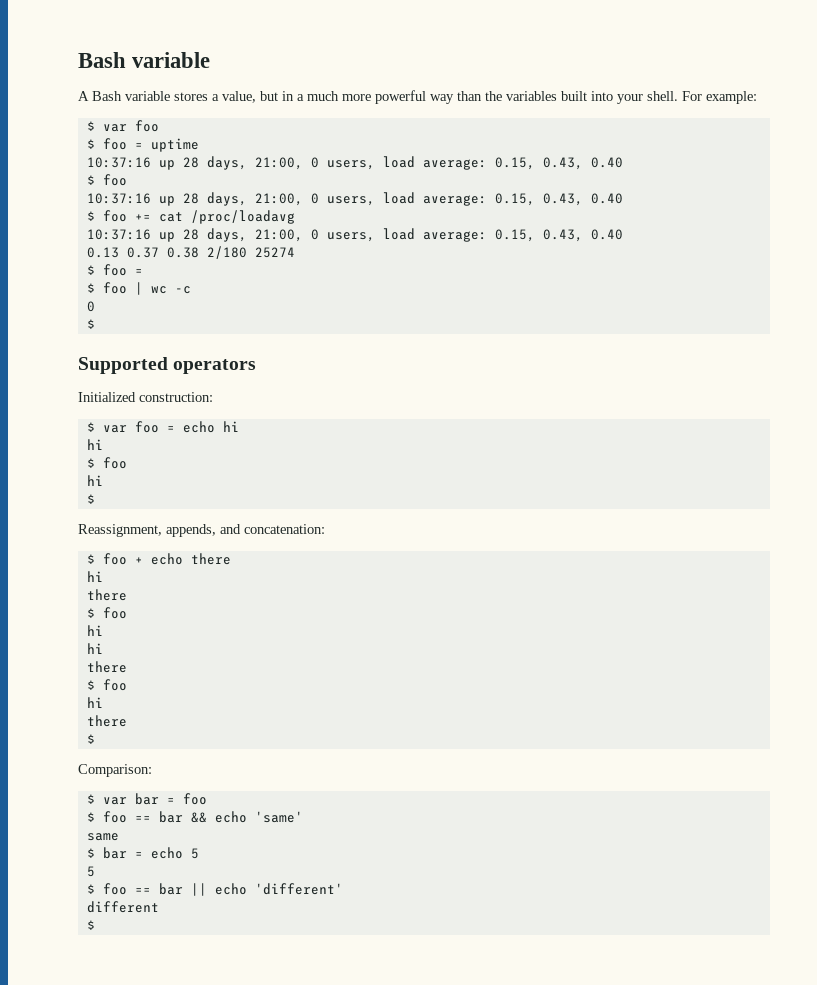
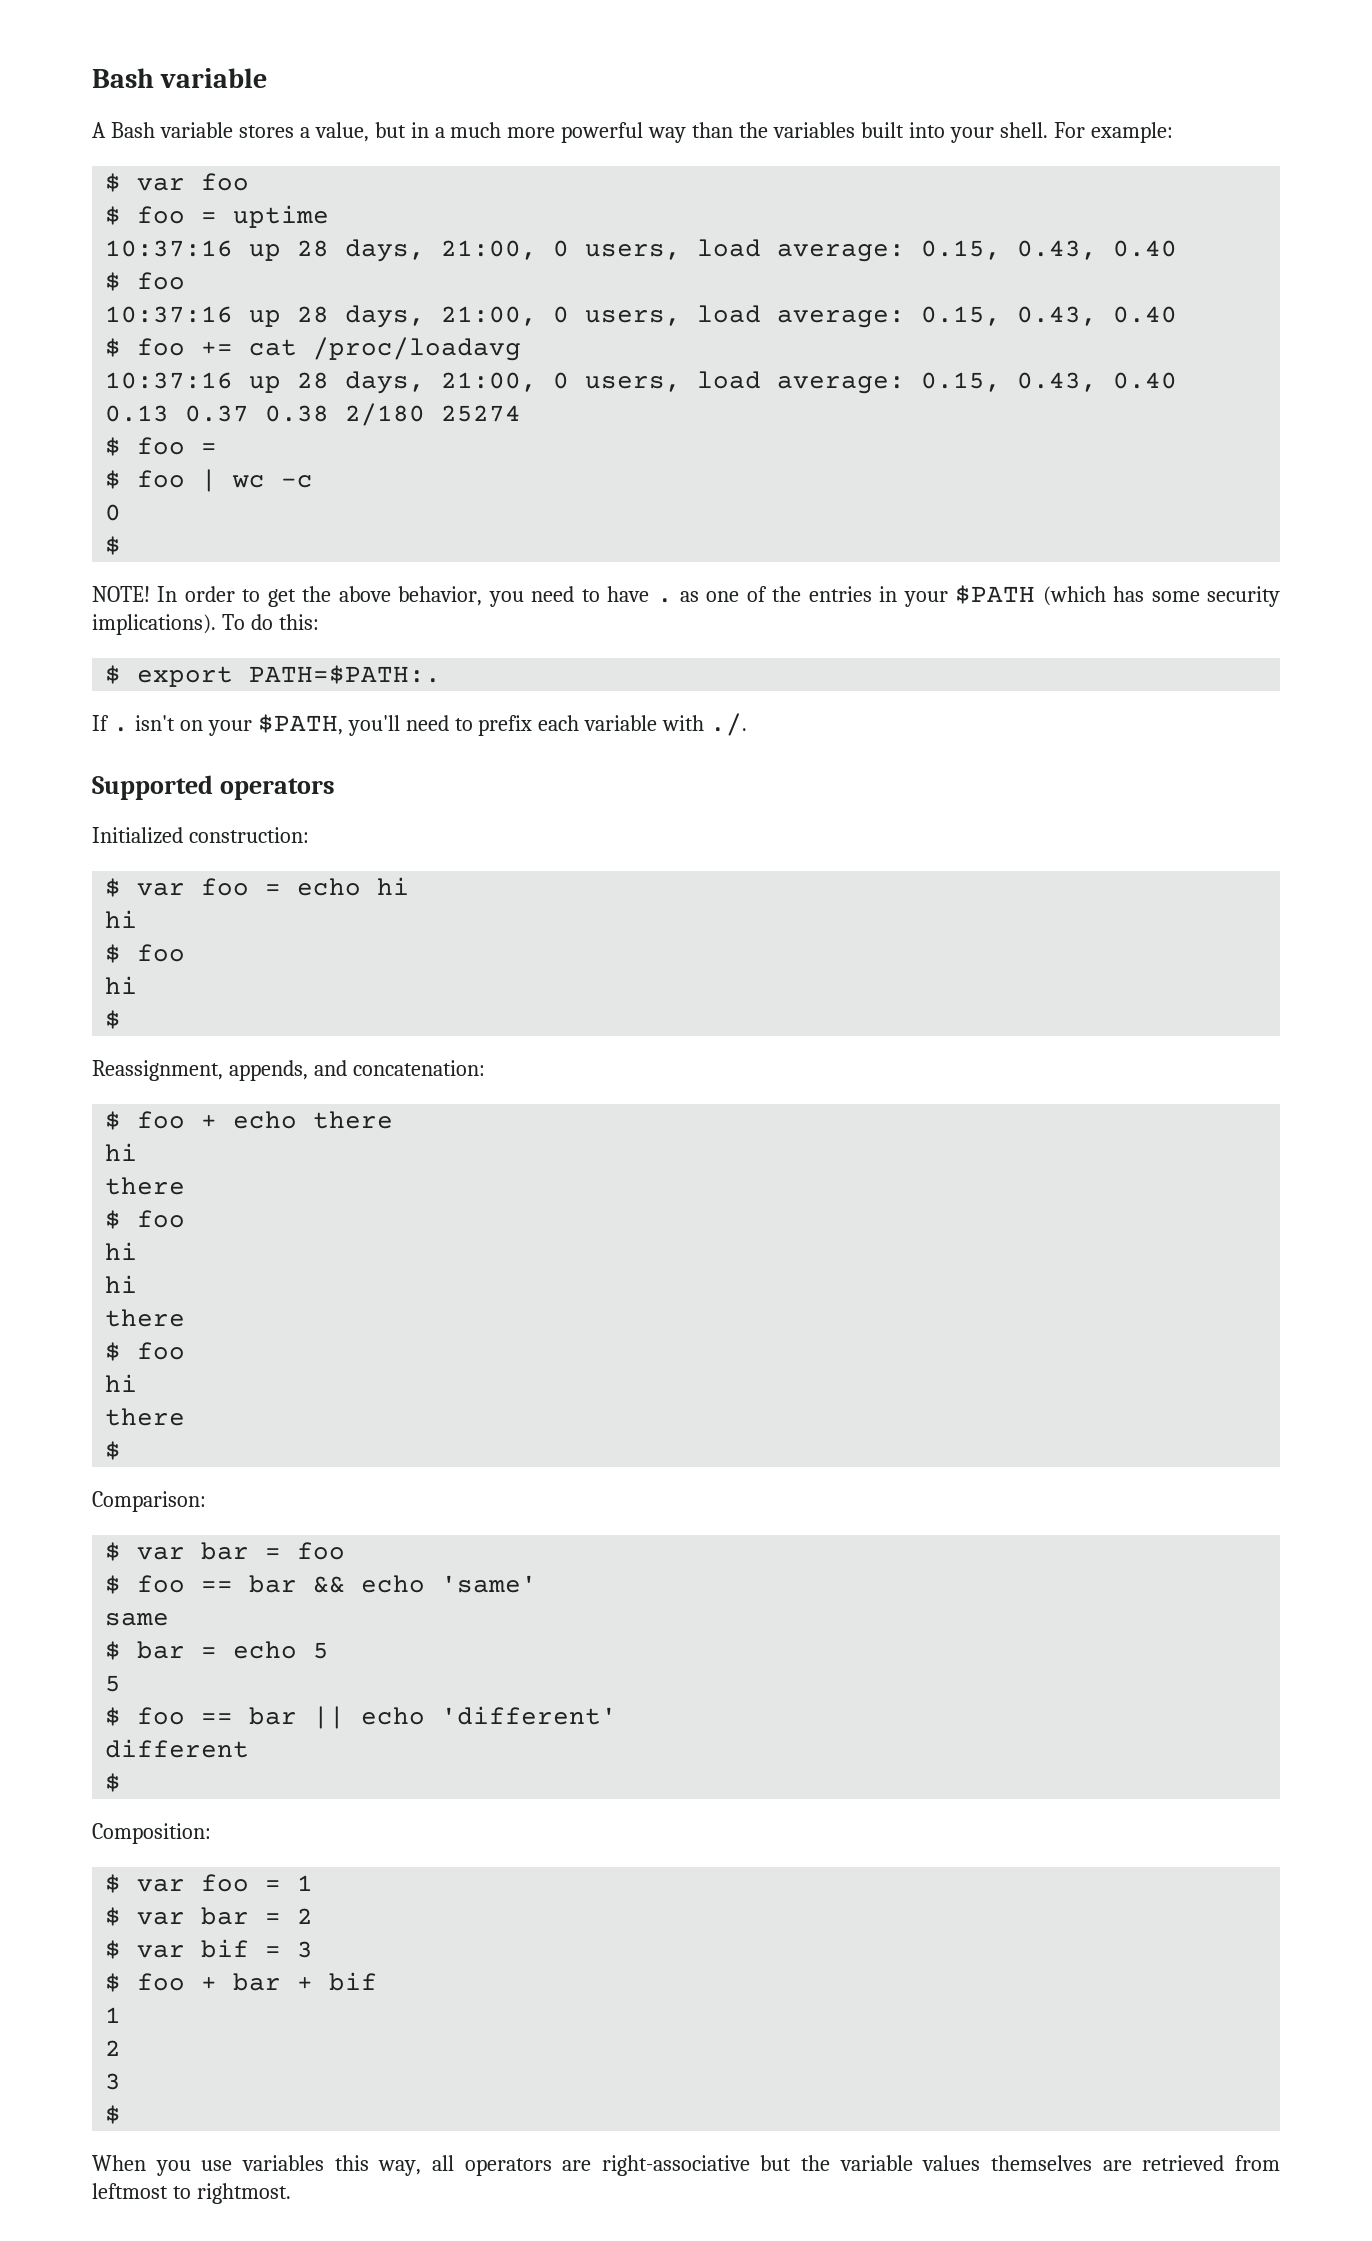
+ NOTE! In order to get the above behavior, you need to have . as one of the entries in your $PATH (which has some security implications). To do this:
+ $ export PATH=$PATH:.
+ If . isn't on your $PATH, you'll need to prefix each variable with ./.
+ Composition:
+ $ var foo = 1
+ $ var bar = 2
+ $ var bif = 3
+ $ foo + bar + bif
+ 1
+ 2
+ 3
+ $
+ When you use variables this way, all operators are right-associative but the variable values themselves are retrieved from leftmost to rightmost.

